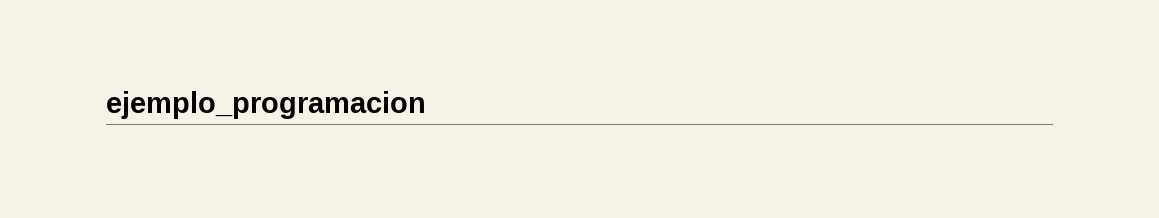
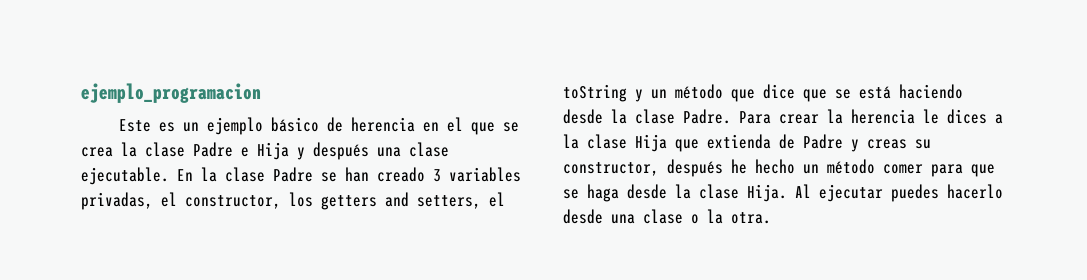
+ Este es un ejemplo básico de herencia en el que se crea la clase Padre e Hija y después una clase ejecutable. En la clase Padre se han creado 3 variables privadas, el constructor, los getters and setters, el toString y un método que dice que se está haciendo desde la clase Padre. Para crear la herencia le dices a la clase Hija que extienda de Padre y creas su constructor, después he hecho un método comer para que se haga desde la clase Hija. Al ejecutar puedes hacerlo desde una clase o la otra.

